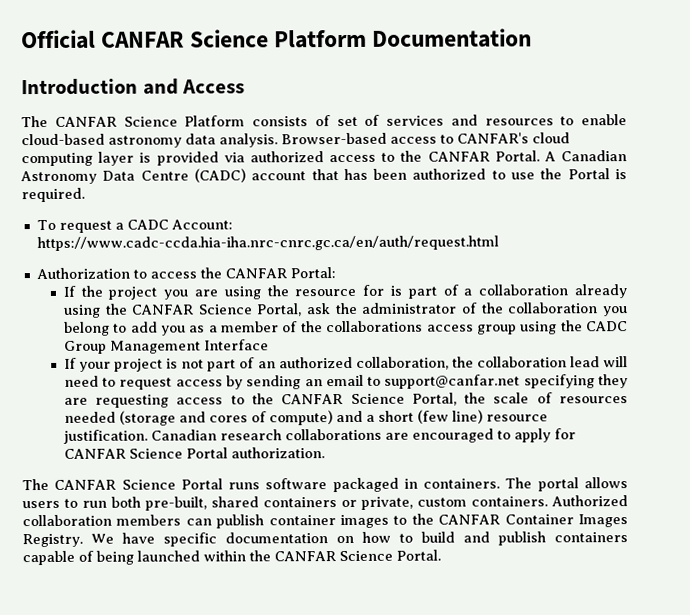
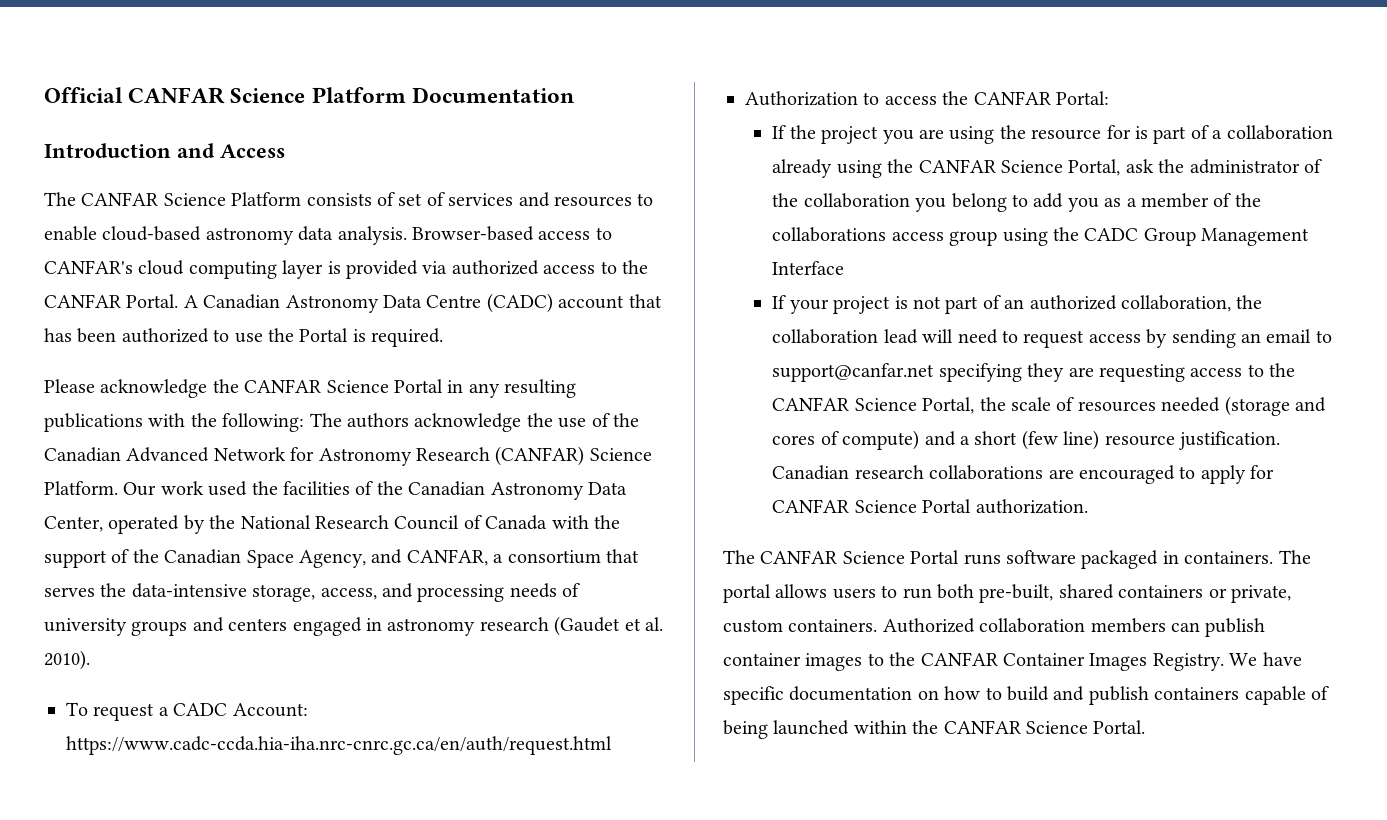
+ Please acknowledge the CANFAR Science Portal in any resulting publications with the following: The authors acknowledge the use of the Canadian Advanced Network for Astronomy Research (CANFAR) Science Platform. Our work used the facilities of the Canadian Astronomy Data Center, operated by the National Research Council of Canada with the support of the Canadian Space Agency, and CANFAR, a consortium that serves the data-intensive storage, access, and processing needs of university groups and centers engaged in astronomy research (Gaudet et al. 2010).

